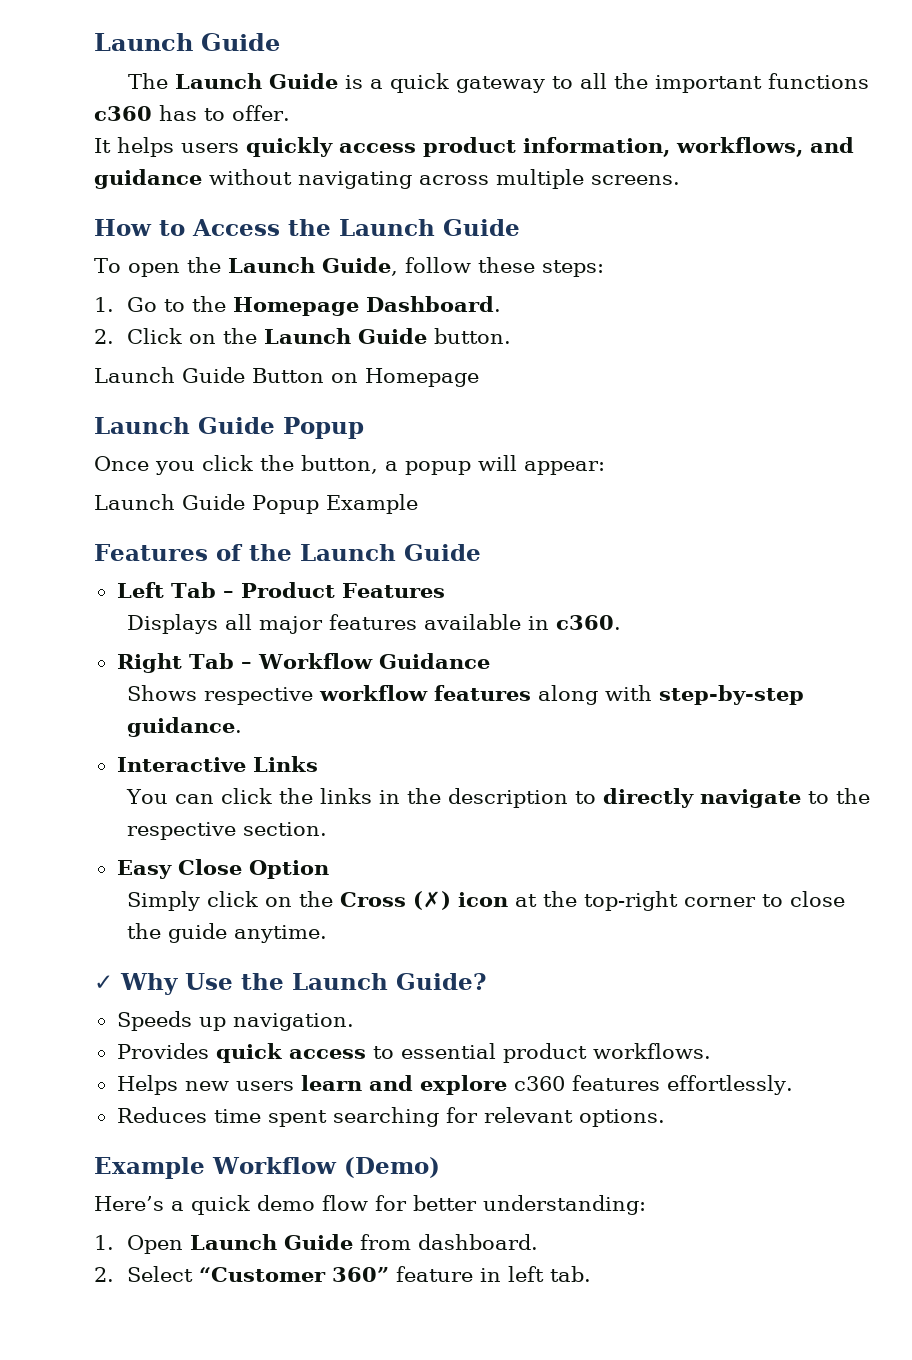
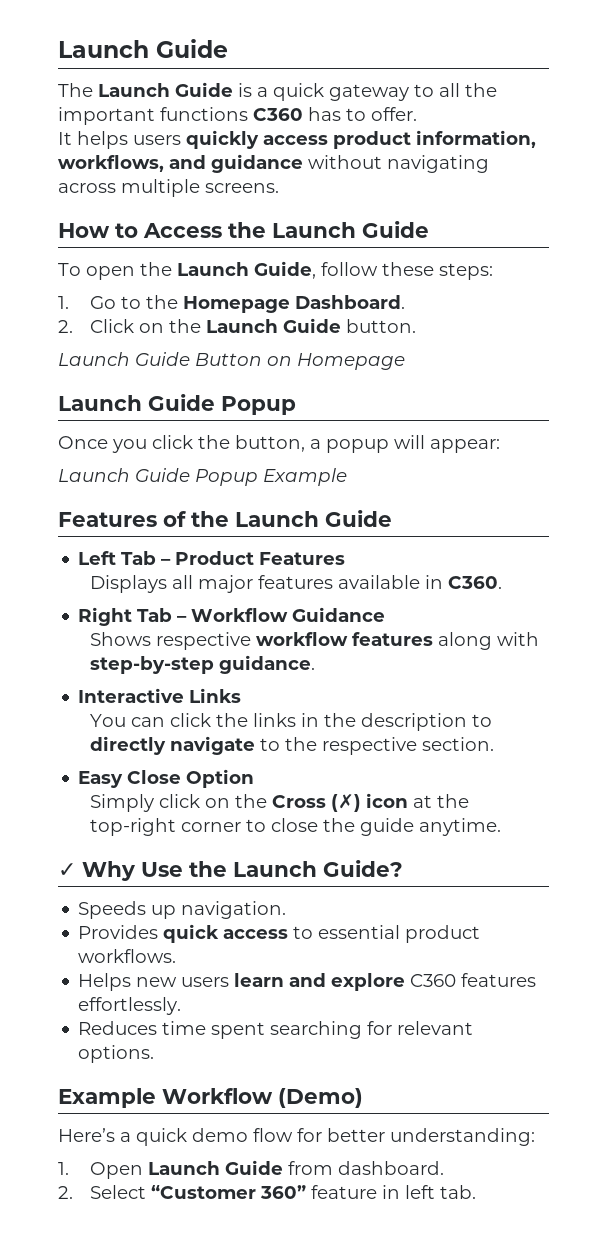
- The Launch Guide is a quick gateway to all the important functions c360 has to offer.
+ The Launch Guide is a quick gateway to all the important functions C360 has to offer.
- Displays all major features available in c360.
+ Displays all major features available in C360.
- Helps new users learn and explore c360 features effortlessly.
+ Helps new users learn and explore C360 features effortlessly.

